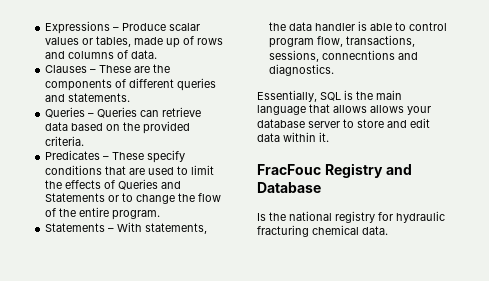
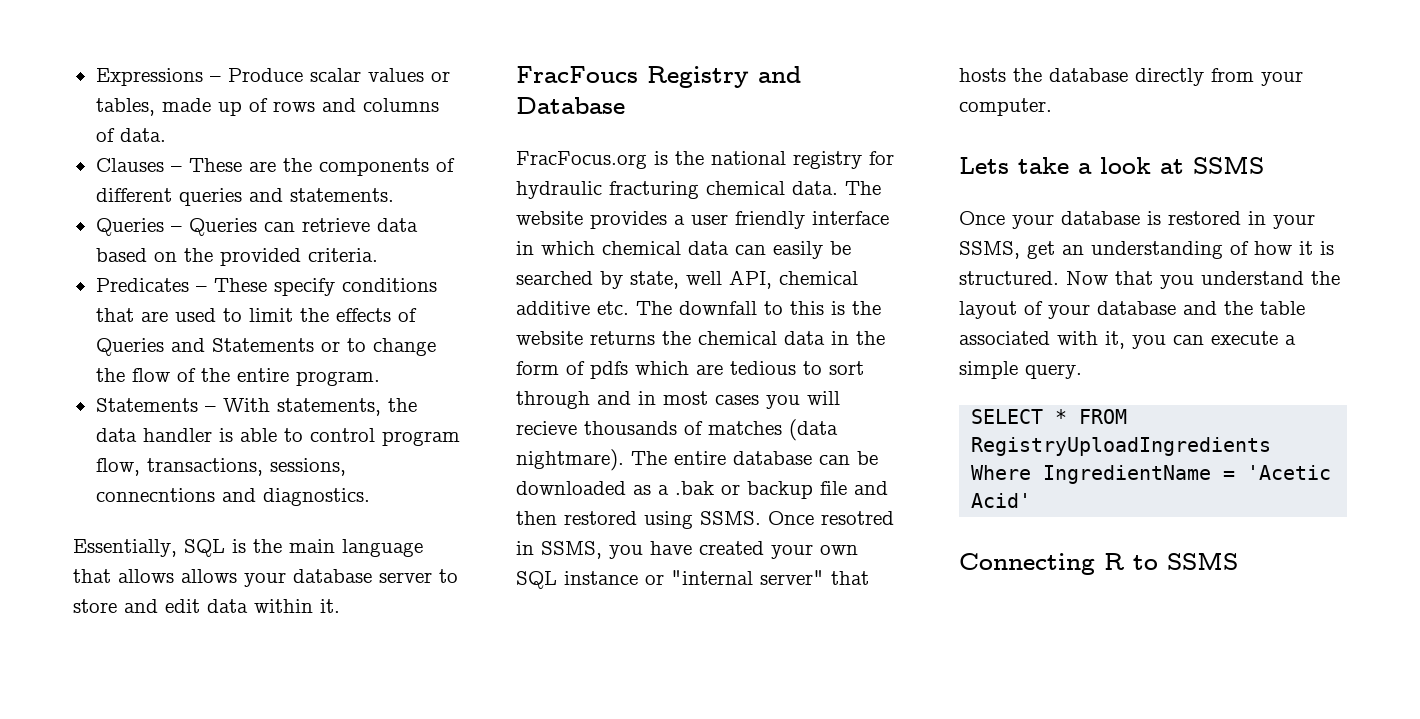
- FracFouc Registry and Database
+ FracFoucs Registry and Database
- Is the national registry for hydraulic fracturing chemical data.
+ FracFocus.org is the national registry for hydraulic fracturing chemical data.
+ The website provides a user friendly interface in which chemical data can easily be searched by state, well API, chemical additive etc. The downfall to this is the website returns the chemical data in the form of pdfs which are tedious to sort through and in most cases you will recieve thousands of matches (data nightmare). The entire database can be downloaded as a .bak or backup file and then restored using SSMS. Once resotred in SSMS, you have created your own SQL instance or "internal server" that hosts the database directly from your computer.
+ Lets take a look at SSMS
+ Once your database is restored in your SSMS, get an understanding of how it is structured. Now that you understand the layout of your database and the table associated with it, you can execute a simple query.
+ SELECT * FROM RegistryUploadIngredients Where IngredientName = 'Acetic Acid'
+ Connecting R to SSMS

